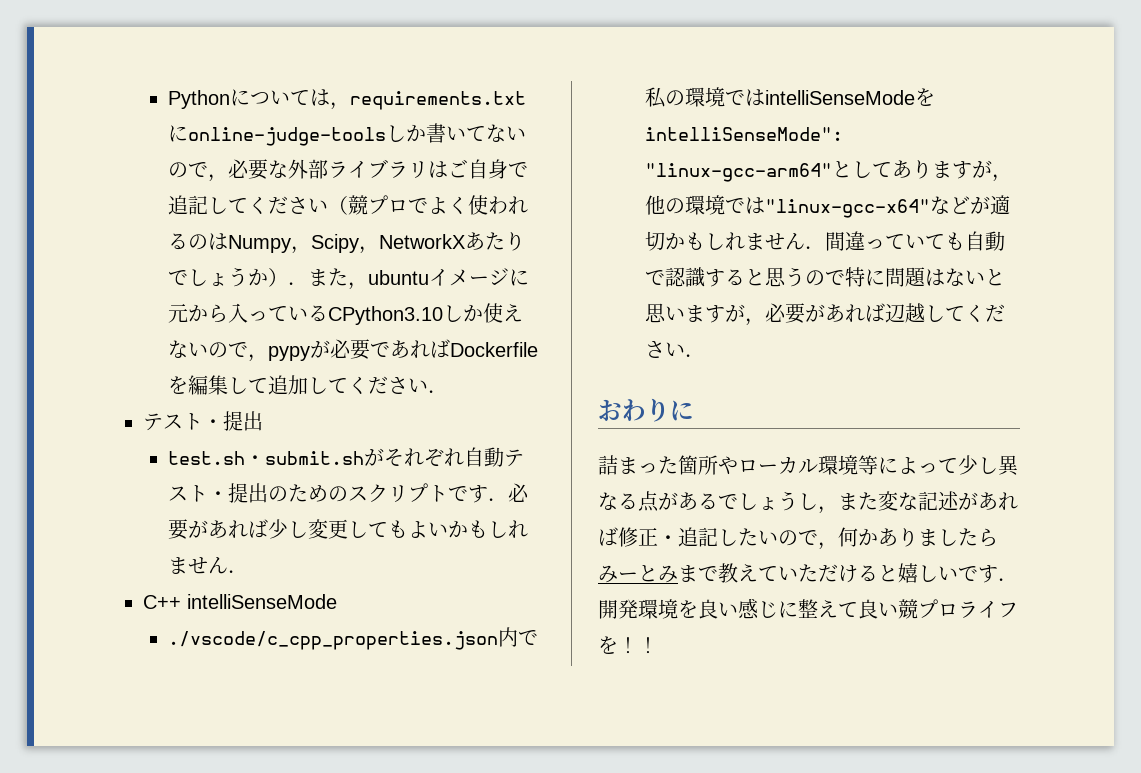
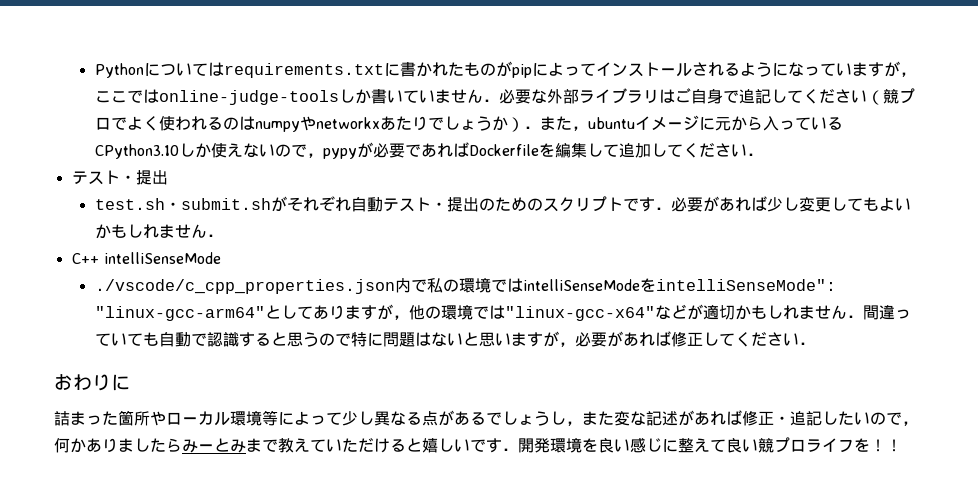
- Pythonについては，requirements.txtにonline-judge-toolsしか書いてないので，必要な外部ライブラリはご自身で追記してください（競プロでよく使われるのはNumpy，Scipy，NetworkXあたりでしょうか）．また，ubuntuイメージに元から入っているCPython3.10しか使えないので，pypyが必要であればDockerfileを編集して追加してください．
+ Pythonについてはrequirements.txtに書かれたものがpipによってインストールされるようになっていますが，ここではonline-judge-toolsしか書いていません．必要な外部ライブラリはご自身で追記してください（競プロでよく使われるのはnumpyやnetworkxあたりでしょうか）．また，ubuntuイメージに元から入っているCPython3.10しか使えないので，pypyが必要であればDockerfileを編集して追加してください．
- ./vscode/c_cpp_properties.json内で私の環境ではintelliSenseModeをintelliSenseMode": "linux-gcc-arm64"としてありますが，他の環境では"linux-gcc-x64"などが適切かもしれません．間違っていても自動で認識すると思うので特に問題はないと思いますが，必要があれば辺越してください．
+ ./vscode/c_cpp_properties.json内で私の環境ではintelliSenseModeをintelliSenseMode": "linux-gcc-arm64"としてありますが，他の環境では"linux-gcc-x64"などが適切かもしれません．間違っていても自動で認識すると思うので特に問題はないと思いますが，必要があれば修正してください．

